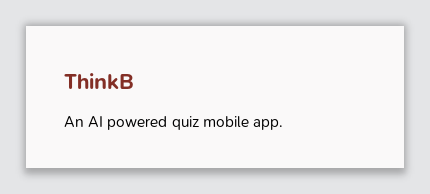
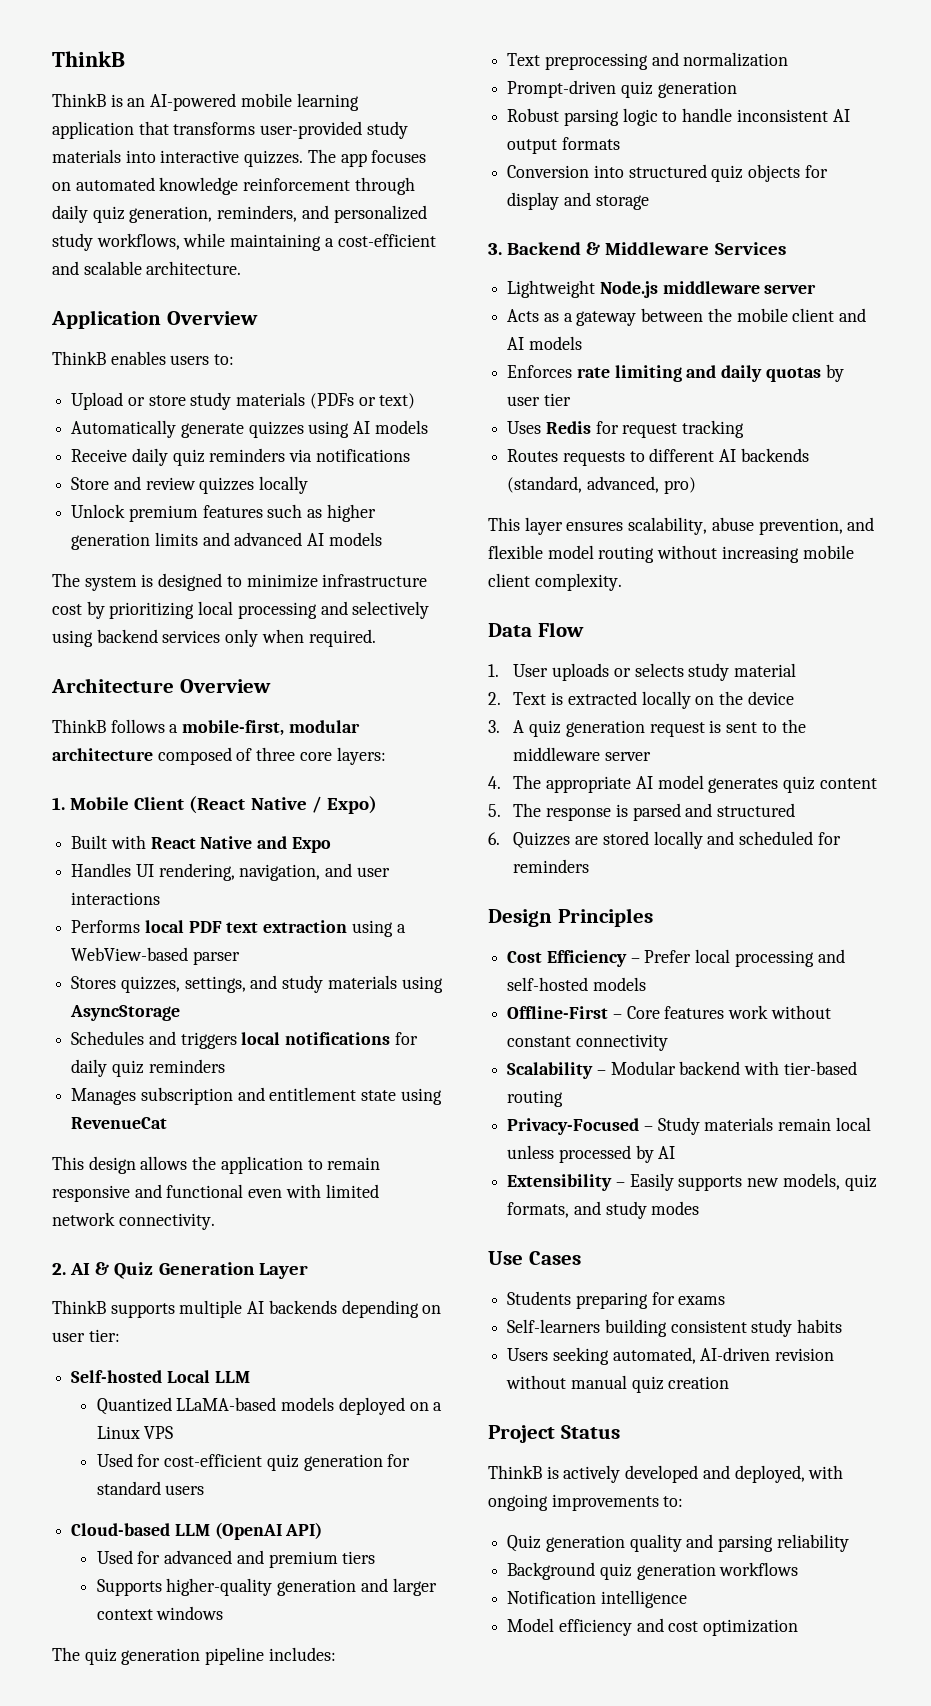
- An AI powered quiz mobile app.
+ ThinkB is an AI-powered mobile learning application that transforms user-provided study materials into interactive quizzes. The app focuses on automated knowledge reinforcement through daily quiz generation, reminders, and personalized study workflows, while maintaining a cost-efficient and scalable architecture.
+ Application Overview
+ ThinkB enables users to:
+ Upload or store study materials (PDFs or text)
+ Automatically generate quizzes using AI models
+ Receive daily quiz reminders via notifications
+ Store and review quizzes locally
+ Unlock premium features such as higher generation limits and advanced AI models
+ The system is designed to minimize infrastructure cost by prioritizing local processing and selectively using backend services only when required.
+ Architecture Overview
+ ThinkB follows a mobile-first, modular architecture composed of three core layers:
+ 1. Mobile Client (React Native / Expo)
+ Built with React Native and Expo
+ Handles UI rendering, navigation, and user interactions
+ Performs local PDF text extraction using a WebView-based parser
+ Stores quizzes, settings, and study materials using AsyncStorage
+ Schedules and triggers local notifications for daily quiz reminders
+ Manages subscription and entitlement state using RevenueCat
+ This design allows the application to remain responsive and functional even with limited network connectivity.
+ 2. AI & Quiz Generation Layer
+ ThinkB supports multiple AI backends depending on user tier:
+ Self-hosted Local LLM
+ Quantized LLaMA-based models deployed on a Linux VPS
+ Used for cost-efficient quiz generation for standard users
+ Cloud-based LLM (OpenAI API)
+ Used for advanced and premium tiers
+ Supports higher-quality generation and larger context windows
+ The quiz generation pipeline includes:
+ Text preprocessing and normalization
+ Prompt-driven quiz generation
+ Robust parsing logic to handle inconsistent AI output formats
+ Conversion into structured quiz objects for display and storage
+ 3. Backend & Middleware Services
+ Lightweight Node.js middleware server
+ Acts as a gateway between the mobile client and AI models
+ Enforces rate limiting and daily quotas by user tier
+ Uses Redis for request tracking
+ Routes requests to different AI backends (standard, advanced, pro)
+ This layer ensures scalability, abuse prevention, and flexible model routing without increasing mobile client complexity.
+ Data Flow
+ 1. User uploads or selects study material
+ 2. Text is extracted locally on the device
+ 3. A quiz generation request is sent to the middleware server
+ 4. The appropriate AI model generates quiz content
+ 5. The response is parsed and structured
+ 6. Quizzes are stored locally and scheduled for reminders
+ Design Principles
+ Cost Efficiency – Prefer local processing and self-hosted models
+ Offline-First – Core features work without constant connectivity
+ Scalability – Modular backend with tier-based routing
+ Privacy-Focused – Study materials remain local unless processed by AI
+ Extensibility – Easily supports new models, quiz formats, and study modes
+ Use Cases
+ Students preparing for exams
+ Self-learners building consistent study habits
+ Users seeking automated, AI-driven revision without manual quiz creation
+ Project Status
+ ThinkB is actively developed and deployed, with ongoing improvements to:
+ Quiz generation quality and parsing reliability
+ Background quiz generation workflows
+ Notification intelligence
+ Model efficiency and cost optimization

